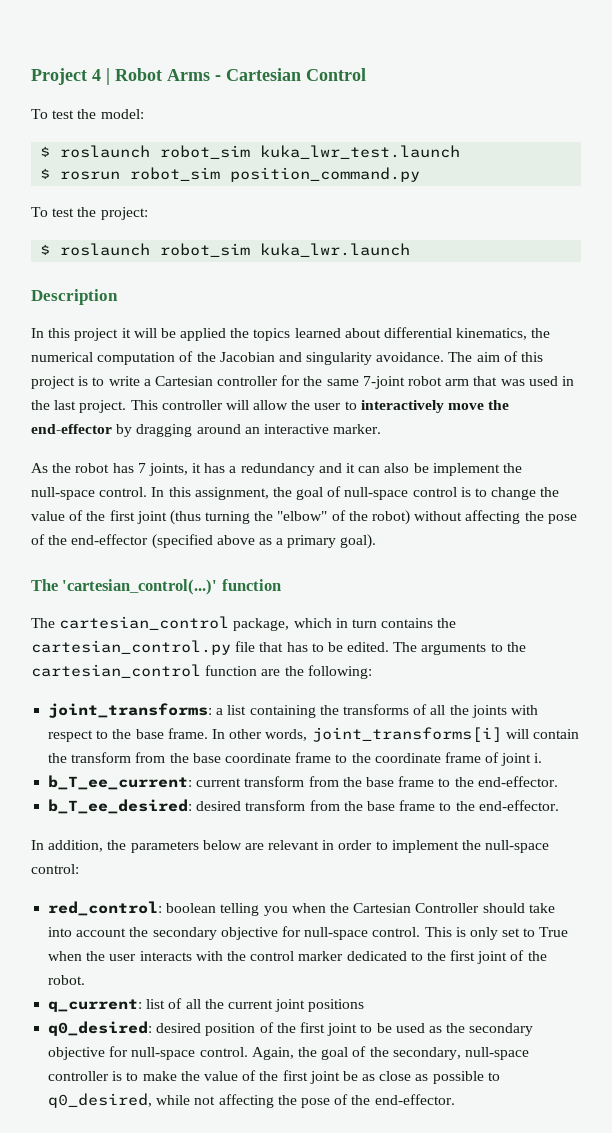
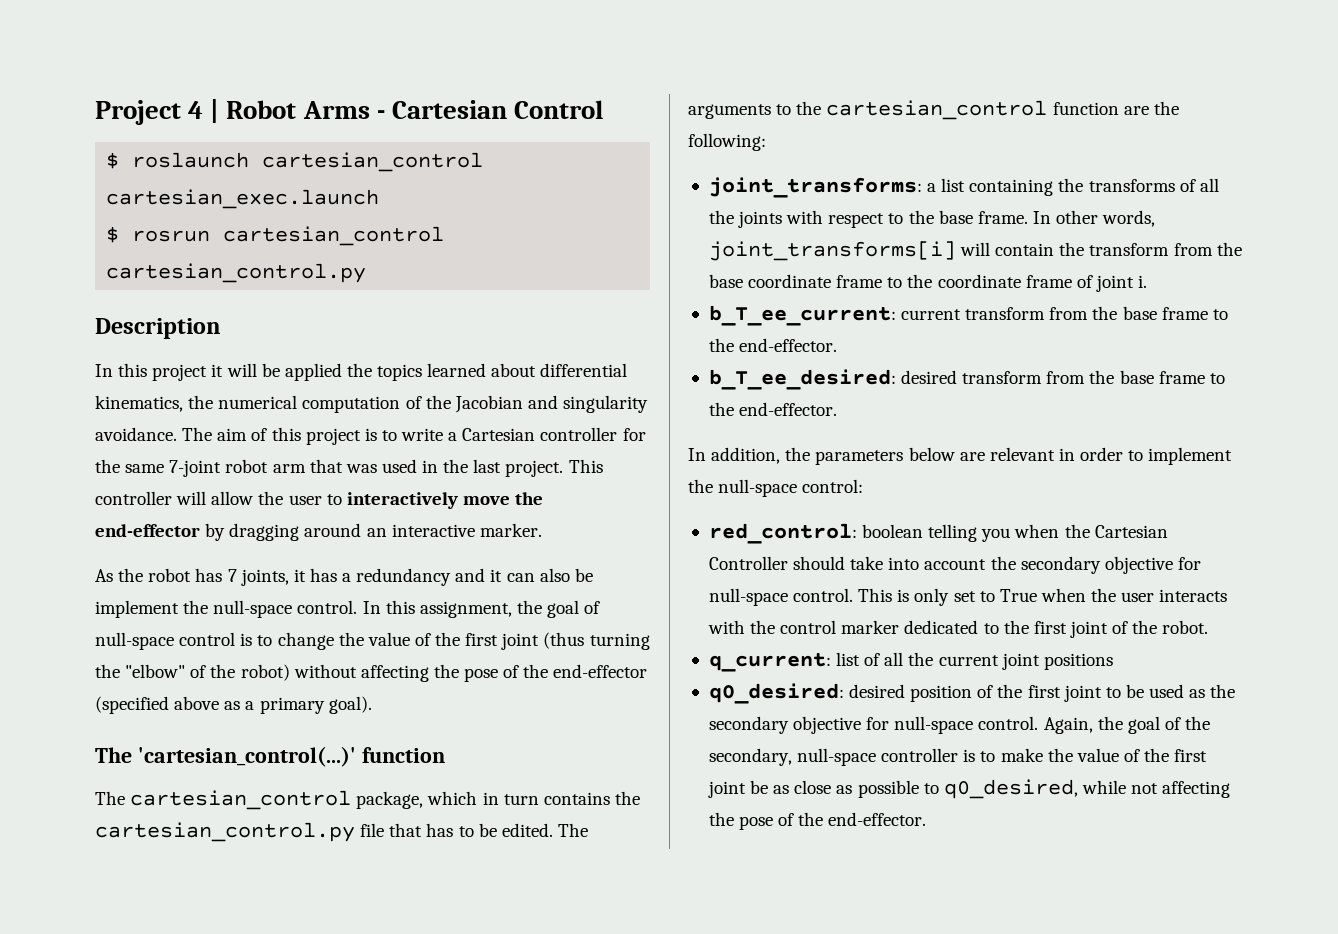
- To test the model:
- $ roslaunch robot_sim kuka_lwr_test.launch
+ $ roslaunch cartesian_control cartesian_exec.launch
- $ rosrun robot_sim position_command.py
- To test the project:
- $ roslaunch robot_sim kuka_lwr.launch
+ $ rosrun cartesian_control cartesian_control.py

